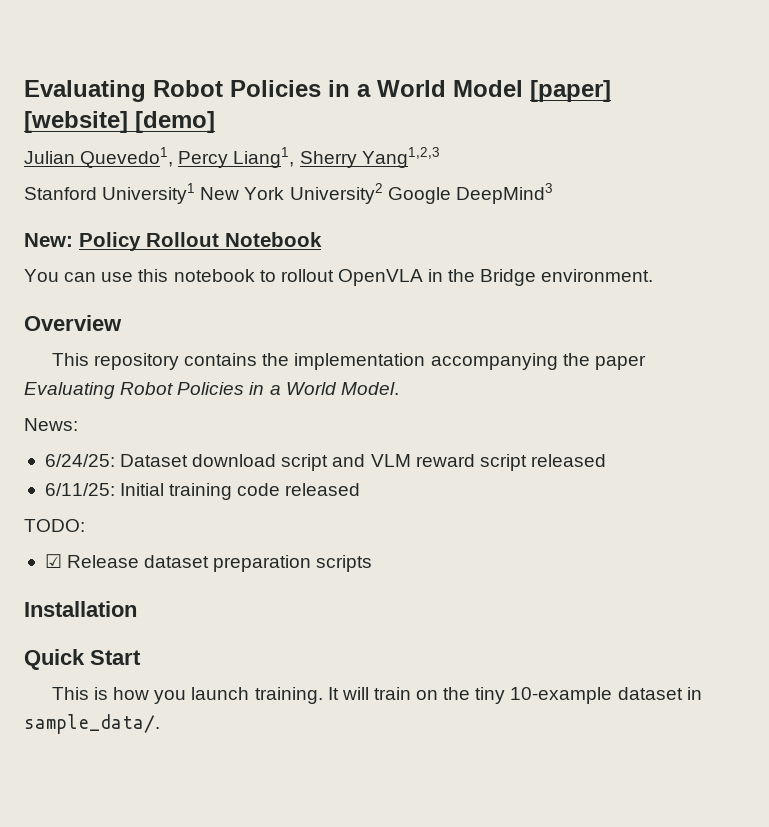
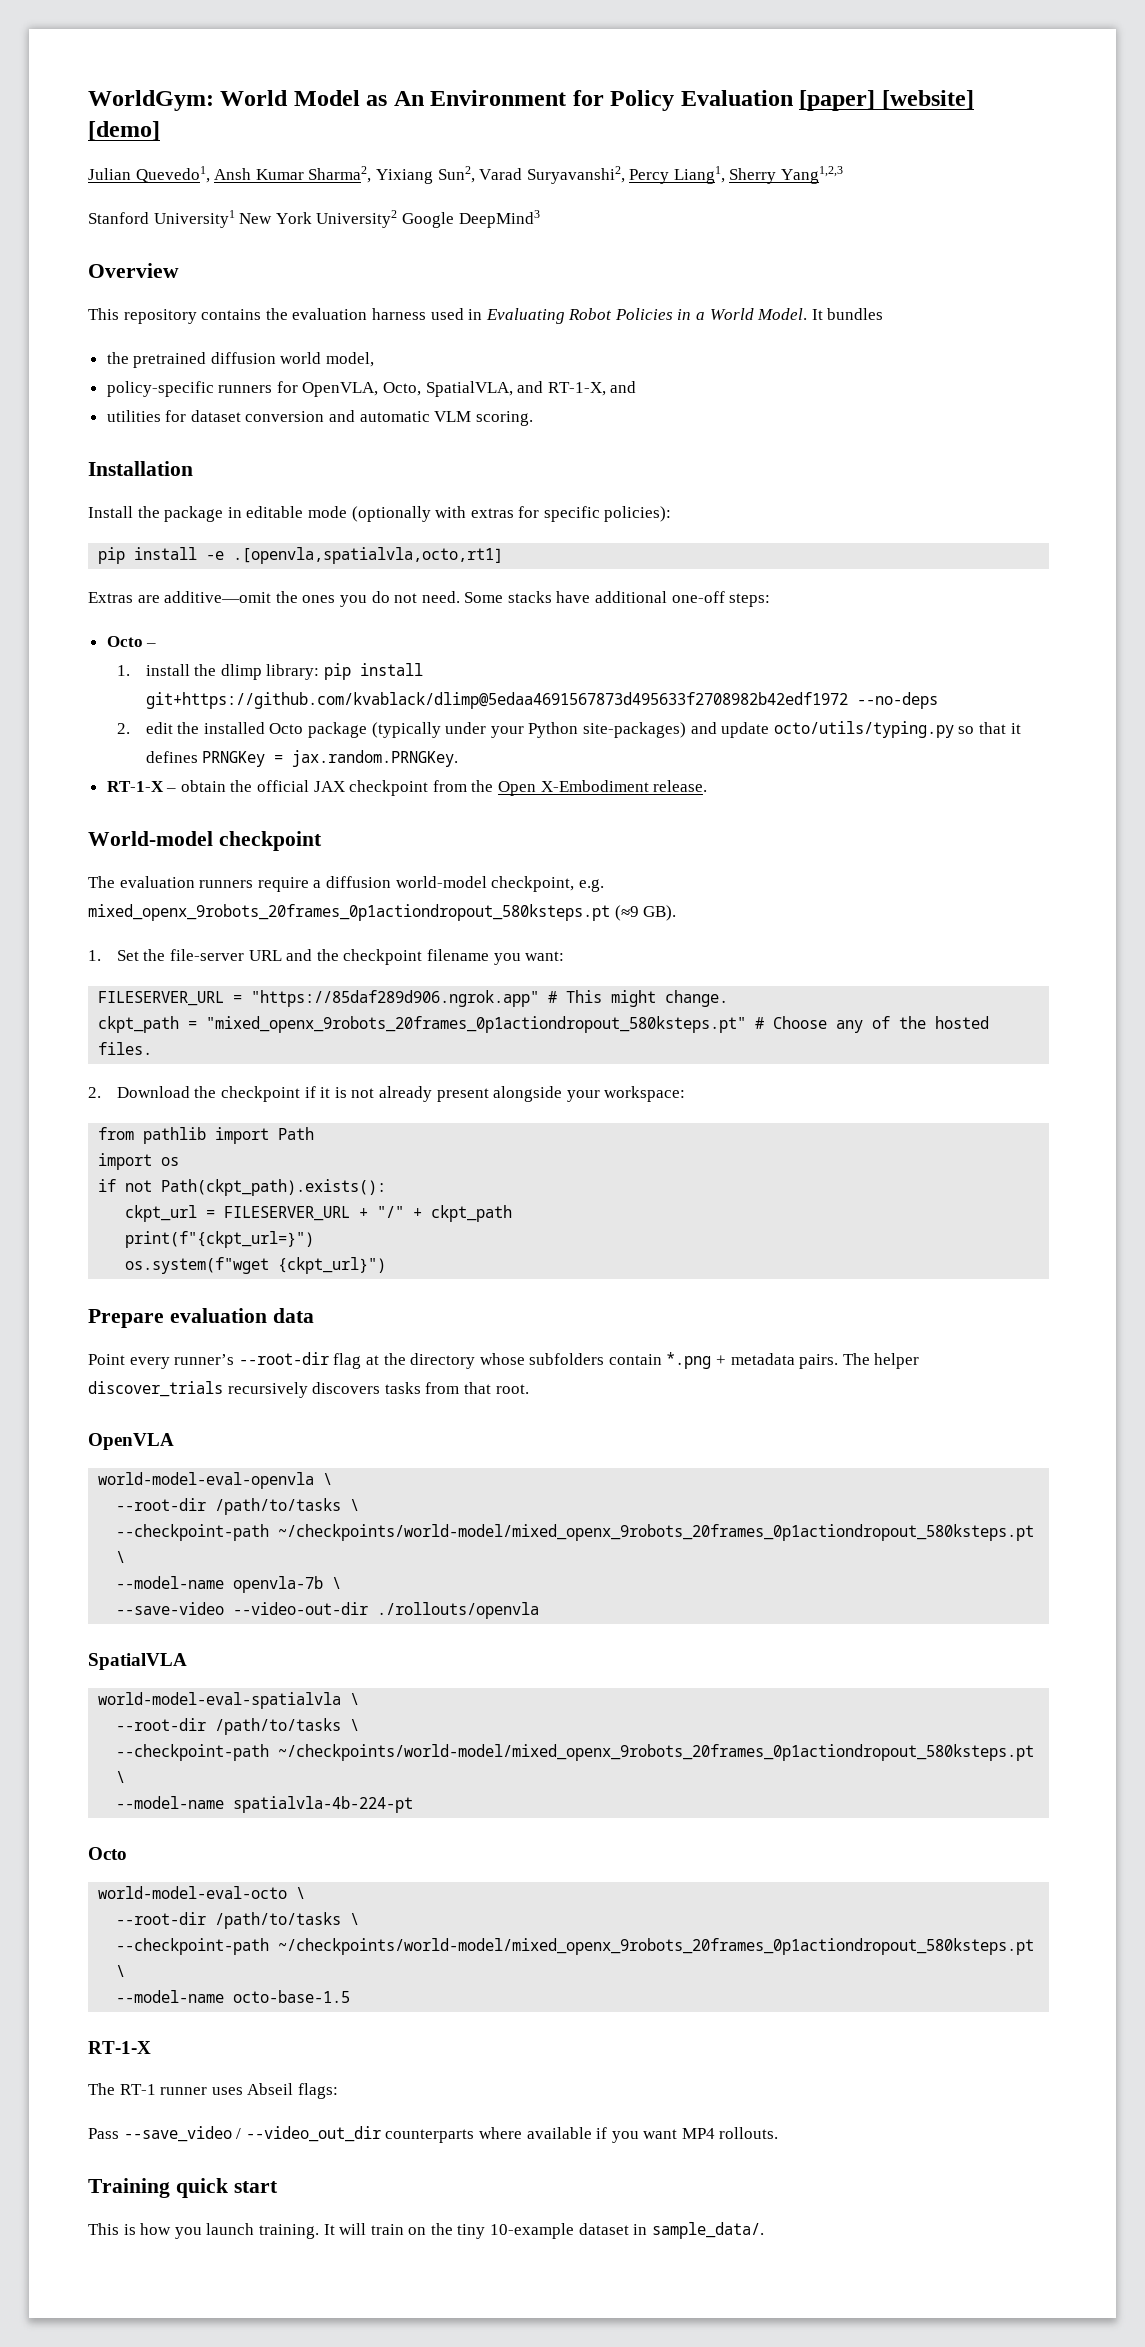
- Evaluating Robot Policies in a World Model [paper] [website] [demo]
+ WorldGym: World Model as An Environment for Policy Evaluation [paper] [website] [demo]
- Julian Quevedo1, Percy Liang1, Sherry Yang1,2,3
+ Julian Quevedo1, Ansh Kumar Sharma2, Yixiang Sun2, Varad Suryavanshi2, Percy Liang1, Sherry Yang1,2,3
- New: Policy Rollout Notebook
- You can use this notebook to rollout OpenVLA in the Bridge environment.
- This repository contains the implementation accompanying the paper Evaluating Robot Policies in a World Model.
- News:
- 6/24/25: Dataset download script and VLM reward script released
- 6/11/25: Initial training code released
- TODO:
- ☑ Release dataset preparation scripts
+ This repository contains the evaluation harness used in Evaluating Robot Policies in a World Model. It bundles
+ the pretrained diffusion world model,
+ policy-specific runners for OpenVLA, Octo, SpatialVLA, and RT-1-X, and
+ utilities for dataset conversion and automatic VLM scoring.
  Installation
- Quick Start
+ Install the package in editable mode (optionally with extras for specific policies):
+ pip install -e .[openvla,spatialvla,octo,rt1]
+ Extras are additive—omit the ones you do not need. Some stacks have additional one-off steps:
+ Octo –
+ 1. install the dlimp library: pip install git+https://github.com/kvablack/dlimp@5edaa4691567873d495633f2708982b42edf1972 --no-deps
+ 2. edit the installed Octo package (typically under your Python site-packages) and update octo/utils/typing.py so that it defines PRNGKey = jax.random.PRNGKey.
+ RT-1-X – obtain the official JAX checkpoint from the Open X-Embodiment release.
+ World-model checkpoint
+ The evaluation runners require a diffusion world-model checkpoint, e.g. mixed_openx_9robots_20frames_0p1actiondropout_580ksteps.pt (≈9 GB).
+ 1. Set the file-server URL and the checkpoint filename you want:
+ FILESERVER_URL = "https://85daf289d906.ngrok.app" # This might change.
+ ckpt_path = "mixed_openx_9robots_20frames_0p1actiondropout_580ksteps.pt" # Choose any of the hosted files.
+ 2. Download the checkpoint if it is not already present alongside your workspace:
+ from pathlib import Path
+ import os
+ if not Path(ckpt_path).exists():
+ ckpt_url = FILESERVER_URL + "/" + ckpt_path
+ print(f"{ckpt_url=}")
+ os.system(f"wget {ckpt_url}")
+ Prepare evaluation data
+ Point every runner’s --root-dir flag at the directory whose subfolders contain *.png + metadata pairs. The helper discover_trials recursively discovers tasks from that root.
+ OpenVLA
+ world-model-eval-openvla \
+ --root-dir /path/to/tasks \
+ --checkpoint-path ~/checkpoints/world-model/mixed_openx_9robots_20frames_0p1actiondropout_580ksteps.pt \
+ --model-name openvla-7b \
+ --save-video --video-out-dir ./rollouts/openvla
+ SpatialVLA
+ world-model-eval-spatialvla \
+ --root-dir /path/to/tasks \
+ --checkpoint-path ~/checkpoints/world-model/mixed_openx_9robots_20frames_0p1actiondropout_580ksteps.pt \
+ --model-name spatialvla-4b-224-pt
+ Octo
+ world-model-eval-octo \
+ --root-dir /path/to/tasks \
+ --checkpoint-path ~/checkpoints/world-model/mixed_openx_9robots_20frames_0p1actiondropout_580ksteps.pt \
+ --model-name octo-base-1.5
+ RT-1-X
+ The RT-1 runner uses Abseil flags:
+ Pass --save_video / --video_out_dir counterparts where available if you want MP4 rollouts.
+ Training quick start

